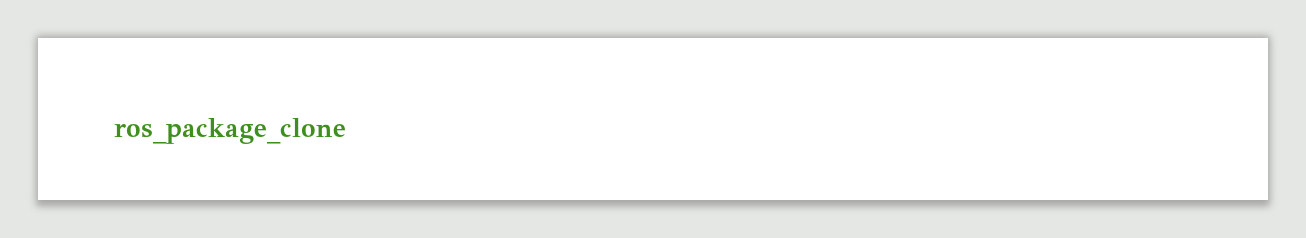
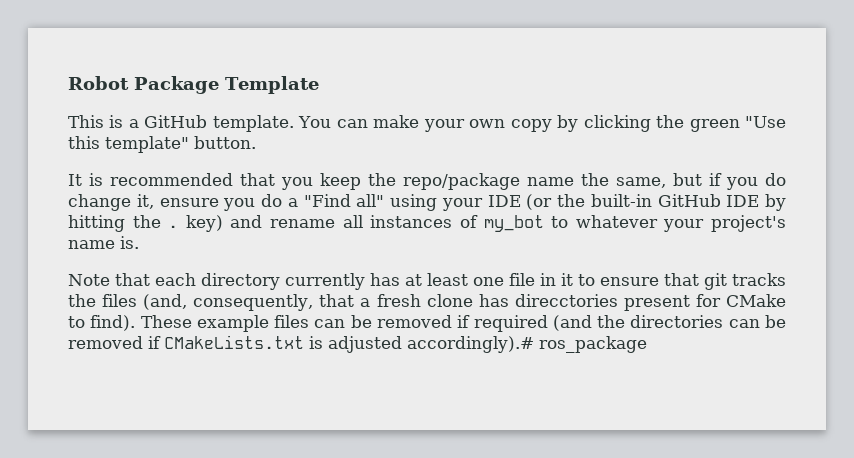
- ros_package_clone
+ Robot Package Template
+ This is a GitHub template. You can make your own copy by clicking the green "Use this template" button.
+ It is recommended that you keep the repo/package name the same, but if you do change it, ensure you do a "Find all" using your IDE (or the built-in GitHub IDE by hitting the . key) and rename all instances of my_bot to whatever your project's name is.
+ Note that each directory currently has at least one file in it to ensure that git tracks the files (and, consequently, that a fresh clone has direcctories present for CMake to find). These example files can be removed if required (and the directories can be removed if CMakeLists.txt is adjusted accordingly).# ros_package

